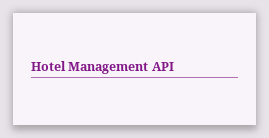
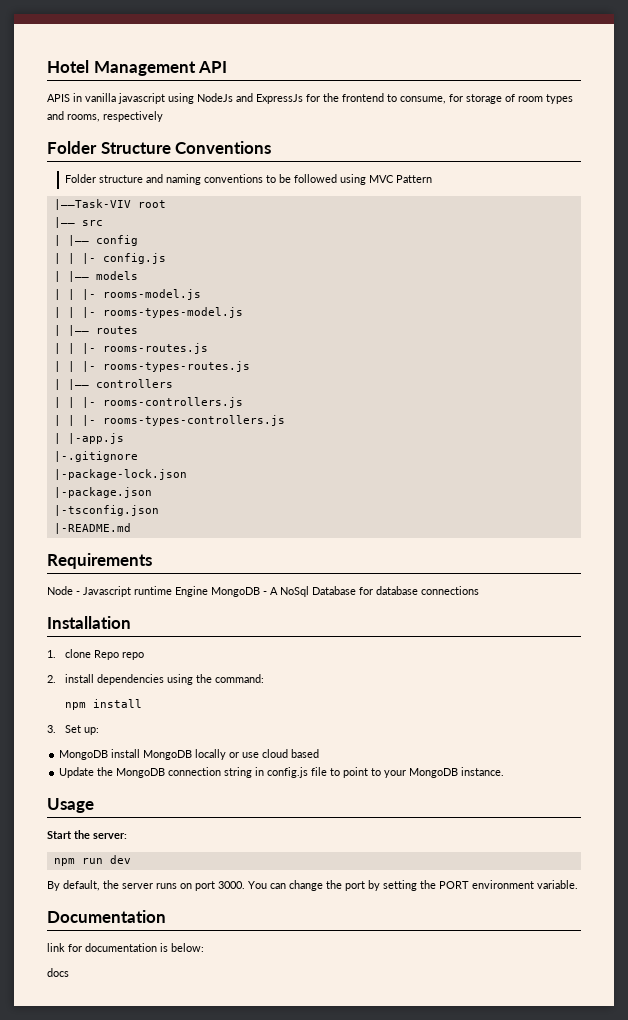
+ APIS in vanilla javascript using NodeJs and ExpressJs for the frontend to consume, for storage of room types and rooms, respectively
+ Folder Structure Conventions
+ Folder structure and naming conventions to be followed using MVC Pattern
+ |––Task-VIV root
+ |–– src
+ | |–– config
+ | | |- config.js
+ | |–– models
+ | | |- rooms-model.js
+ | | |- rooms-types-model.js
+ | |–– routes
+ | | |- rooms-routes.js
+ | | |- rooms-types-routes.js
+ | |–– controllers
+ | | |- rooms-controllers.js
+ | | |- rooms-types-controllers.js
+ | |-app.js
+ |-.gitignore
+ |-package-lock.json
+ |-package.json
+ |-tsconfig.json
+ |-README.md
+ Requirements
+ Node - Javascript runtime Engine MongoDB - A NoSql Database for database connections
+ Installation
+ 1. clone Repo repo
+ 2. install dependencies using the command:
+ npm install
+ 3. Set up:
+ MongoDB install MongoDB locally or use cloud based
+ Update the MongoDB connection string in config.js file to point to your MongoDB instance.
+ Usage
+ Start the server:
+ npm run dev
+ By default, the server runs on port 3000. You can change the port by setting the PORT environment variable.
+ Documentation
+ link for documentation is below:
+ docs

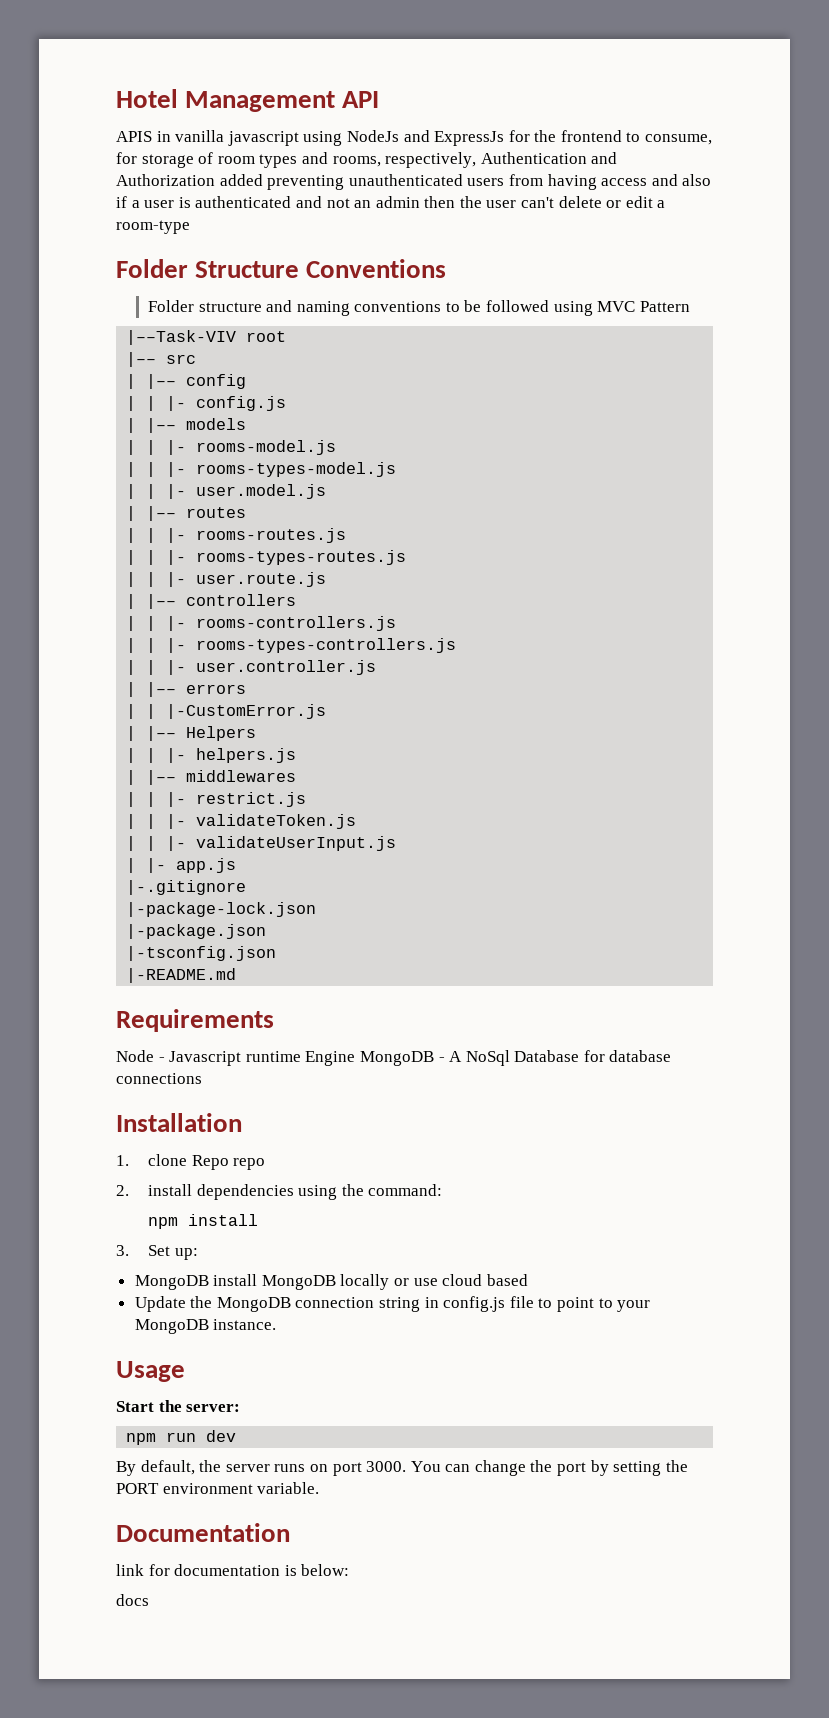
- APIS in vanilla javascript using NodeJs and ExpressJs for the frontend to consume, for storage of room types and rooms, respectively
+ APIS in vanilla javascript using NodeJs and ExpressJs for the frontend to consume, for storage of room types and rooms, respectively, Authentication and Authorization added preventing unauthenticated users from having access and also if a user is authenticated and not an admin then the user can't delete or edit a room-type
+ | | |- user.model.js
+ | | |- user.route.js
- | |-app.js
+ | | |- user.controller.js
+ | |–– errors
+ | | |-CustomError.js
+ | |–– Helpers
+ | | |- helpers.js
+ | |–– middlewares
+ | | |- restrict.js
+ | | |- validateToken.js
+ | | |- validateUserInput.js
+ | |- app.js

